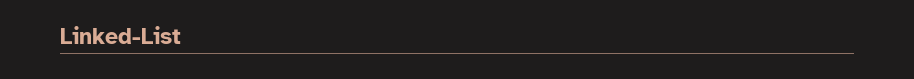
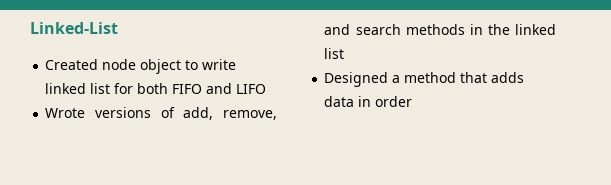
+ Created node object to write linked list for both FIFO and LIFO
+ Wrote versions of add, remove, and search methods in the linked list
+ Designed a method that adds data in order

